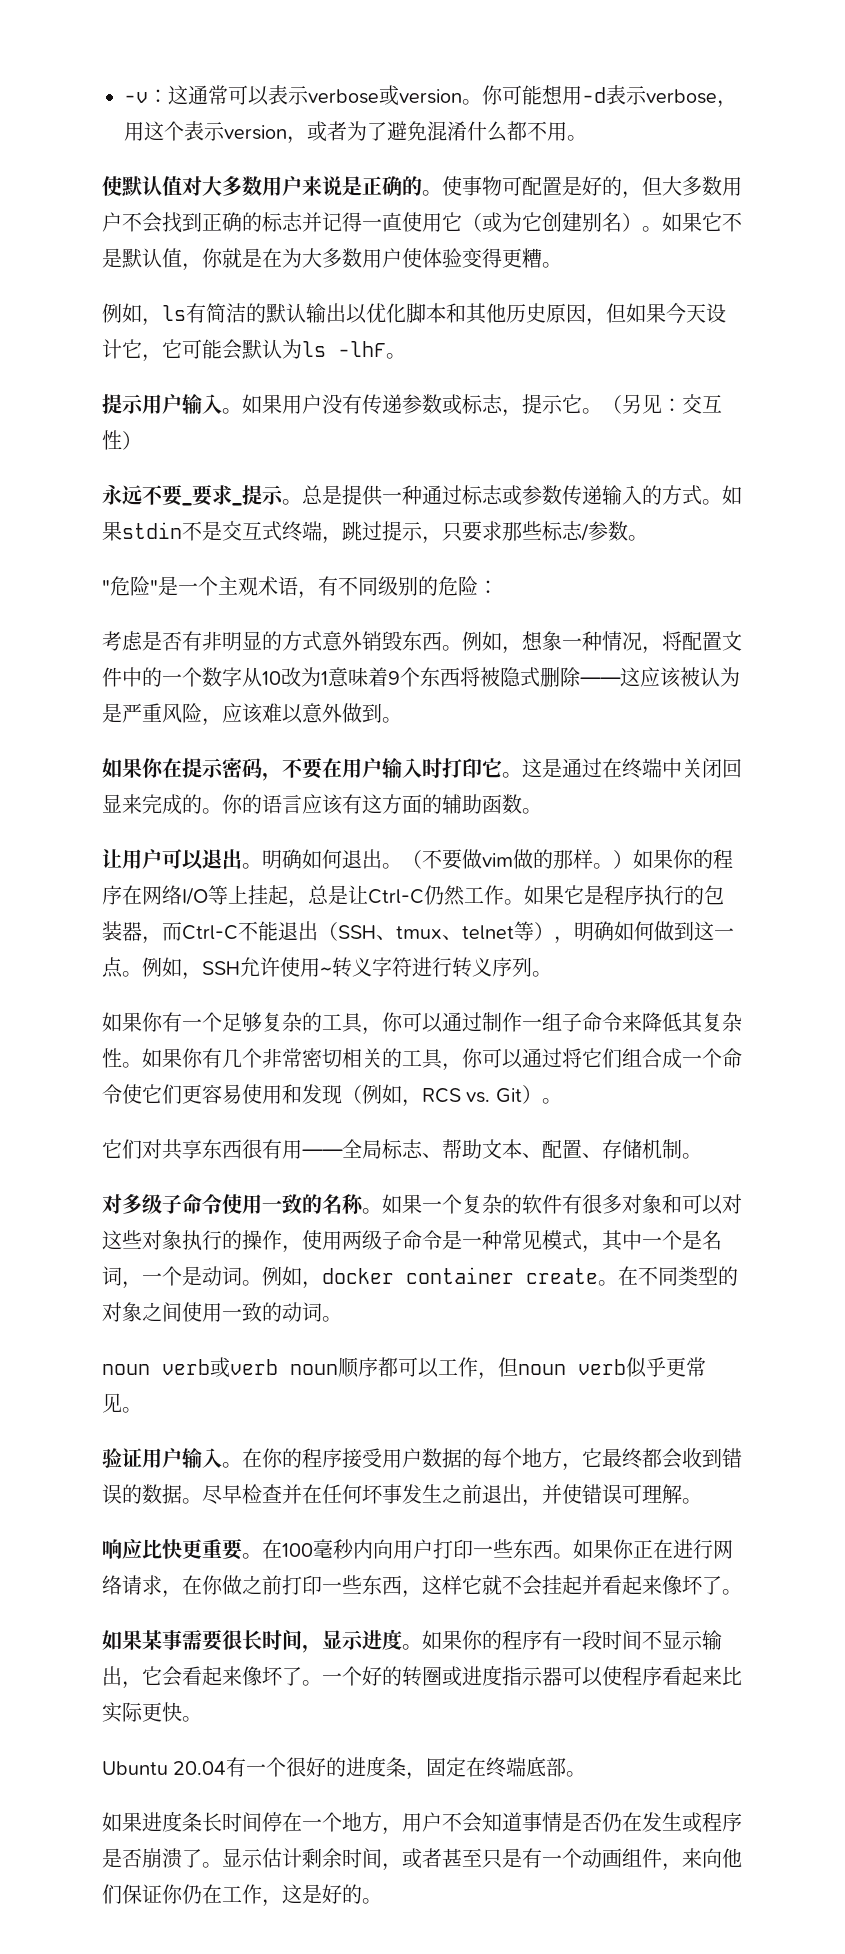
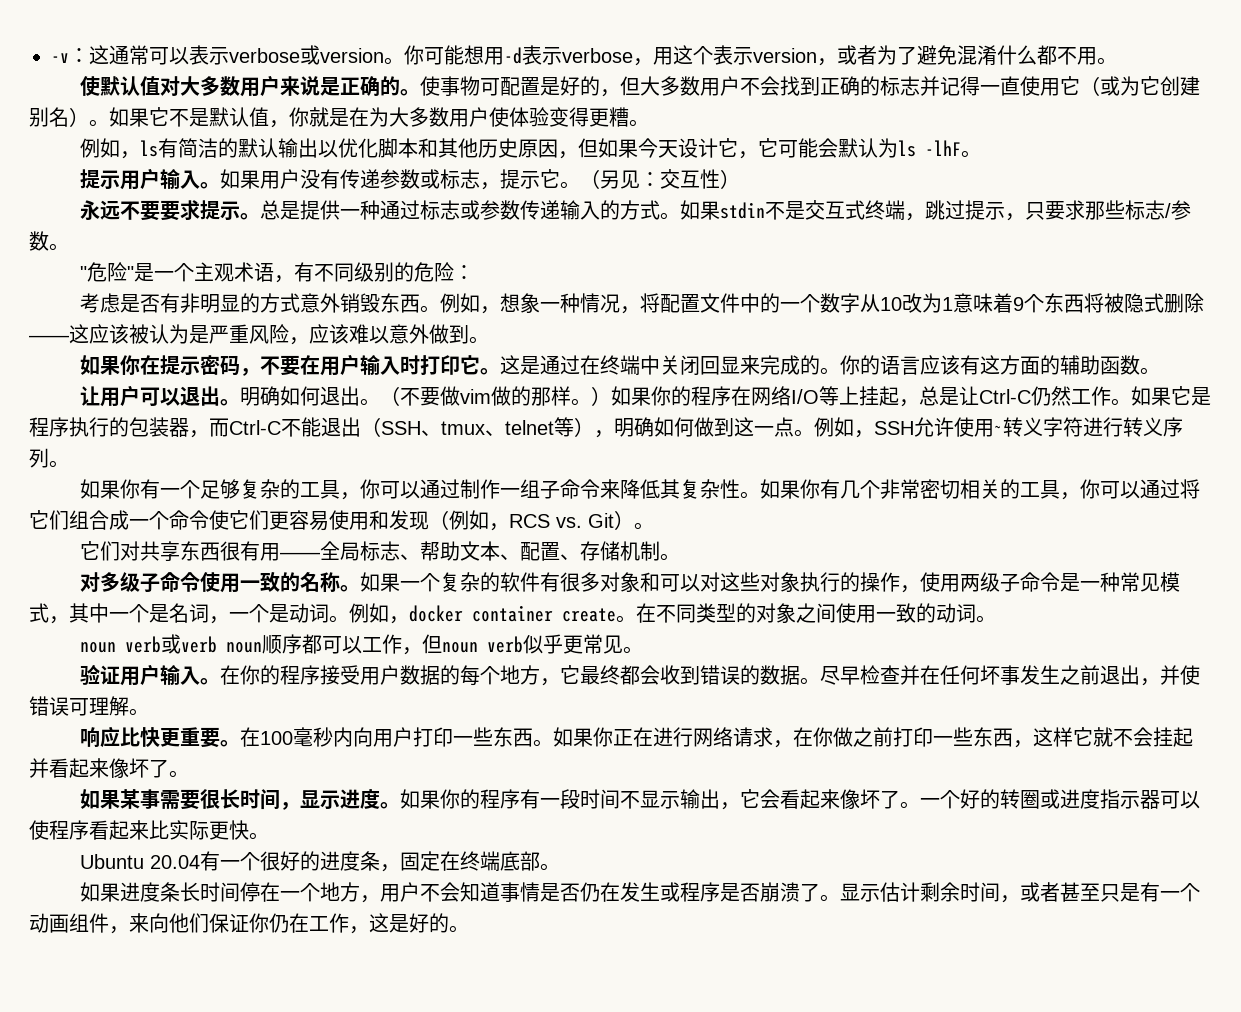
- 永远不要_要求_提示。
+ 永远不要要求提示。

